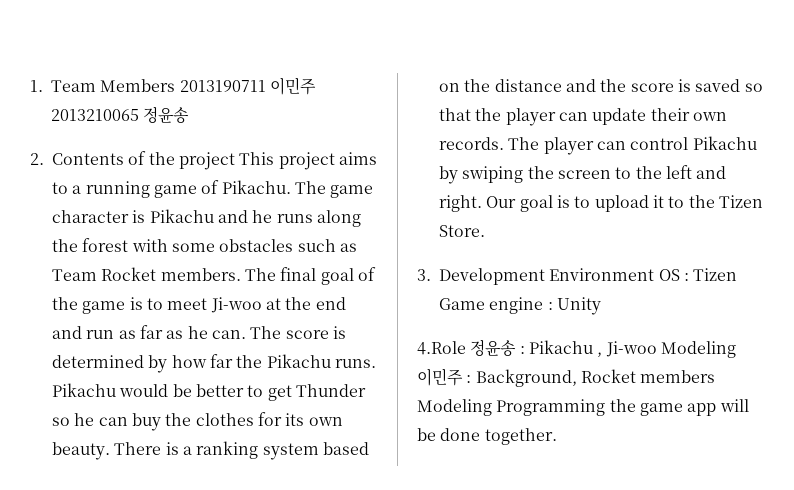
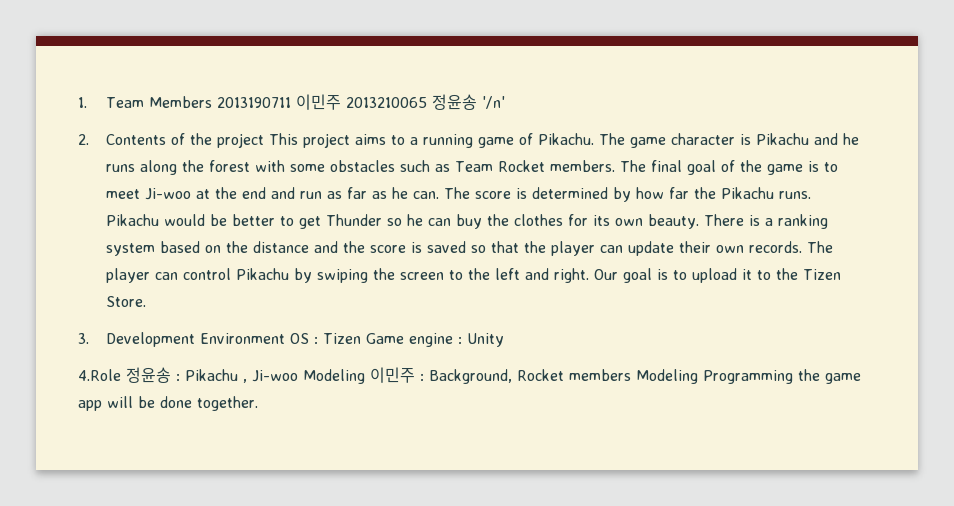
- 1. Team Members 2013190711 이민주 2013210065 정윤송
+ 1. Team Members 2013190711 이민주 2013210065 정윤송 '/n'

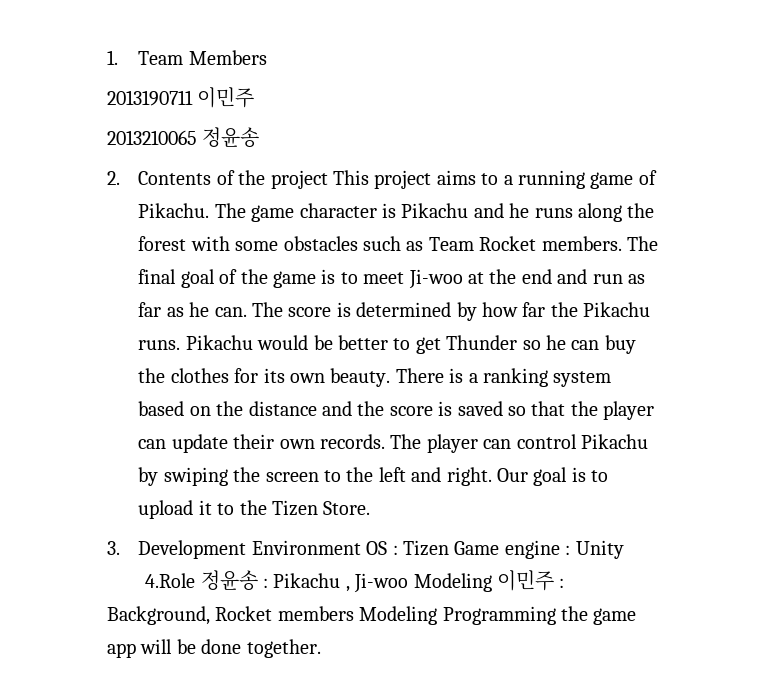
- 1. Team Members 2013190711 이민주 2013210065 정윤송 '/n'
+ 1. Team Members
+ 2013190711 이민주
+ 2013210065 정윤송

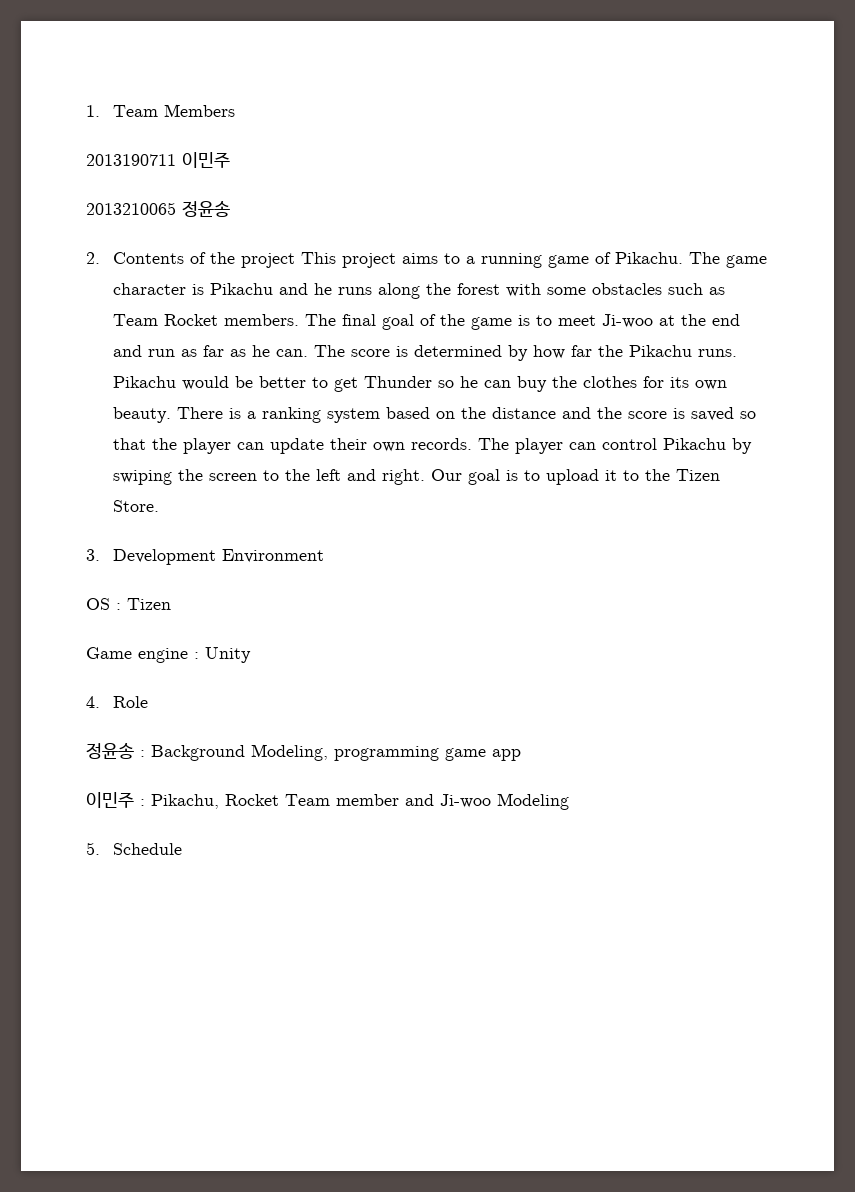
- 3. Development Environment OS : Tizen Game engine : Unity
+ 3. Development Environment
+ OS : Tizen
+ Game engine : Unity
- 4.Role 정윤송 : Pikachu , Ji-woo Modeling 이민주 : Background, Rocket members Modeling Programming the game app will be done together.
+ 4. Role
+ 정윤송 : Background Modeling, programming game app
+ 이민주 : Pikachu, Rocket Team member and Ji-woo Modeling
+ 5. Schedule

